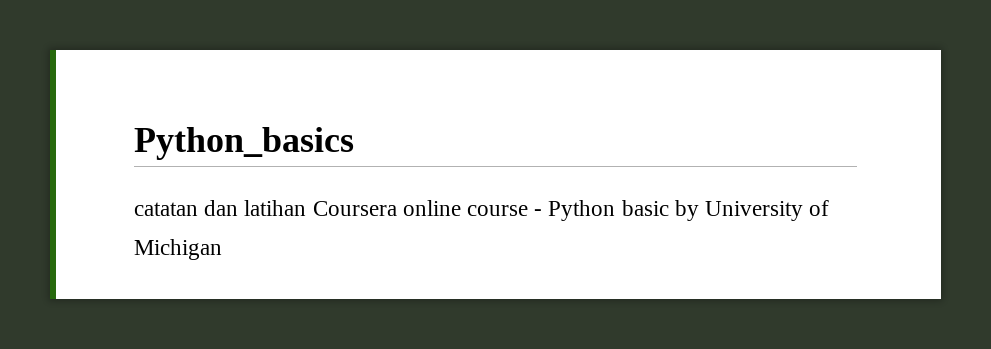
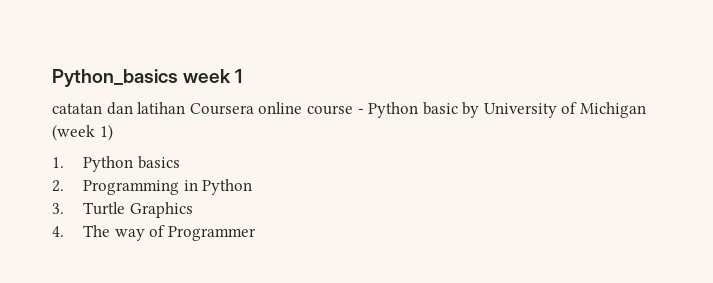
- Python_basics
+ Python_basics week 1
- catatan dan latihan Coursera online course - Python basic by University of Michigan
+ catatan dan latihan Coursera online course - Python basic by University of Michigan (week 1)
+ 1. Python basics
+ 2. Programming in Python
+ 3. Turtle Graphics
+ 4. The way of Programmer

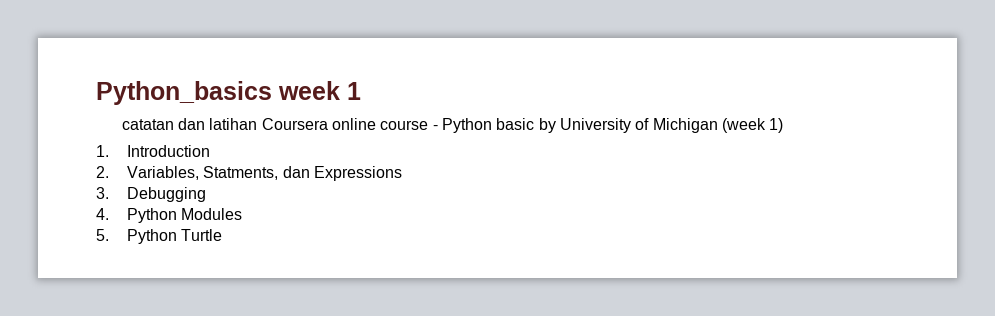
- 1. Python basics
+ 1. Introduction
- 2. Programming in Python
+ 2. Variables, Statments, dan Expressions
- 3. Turtle Graphics
+ 3. Debugging
- 4. The way of Programmer
+ 4. Python Modules
+ 5. Python Turtle

